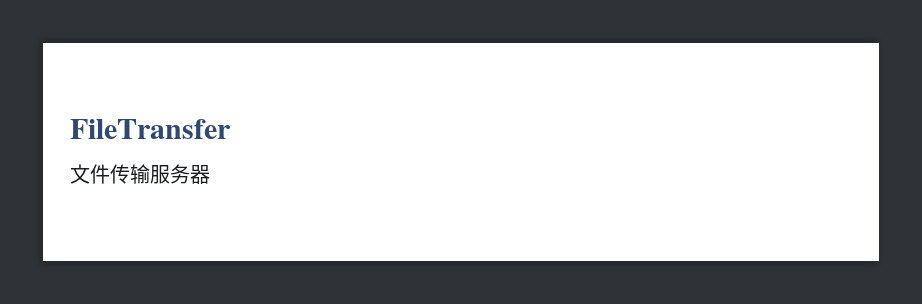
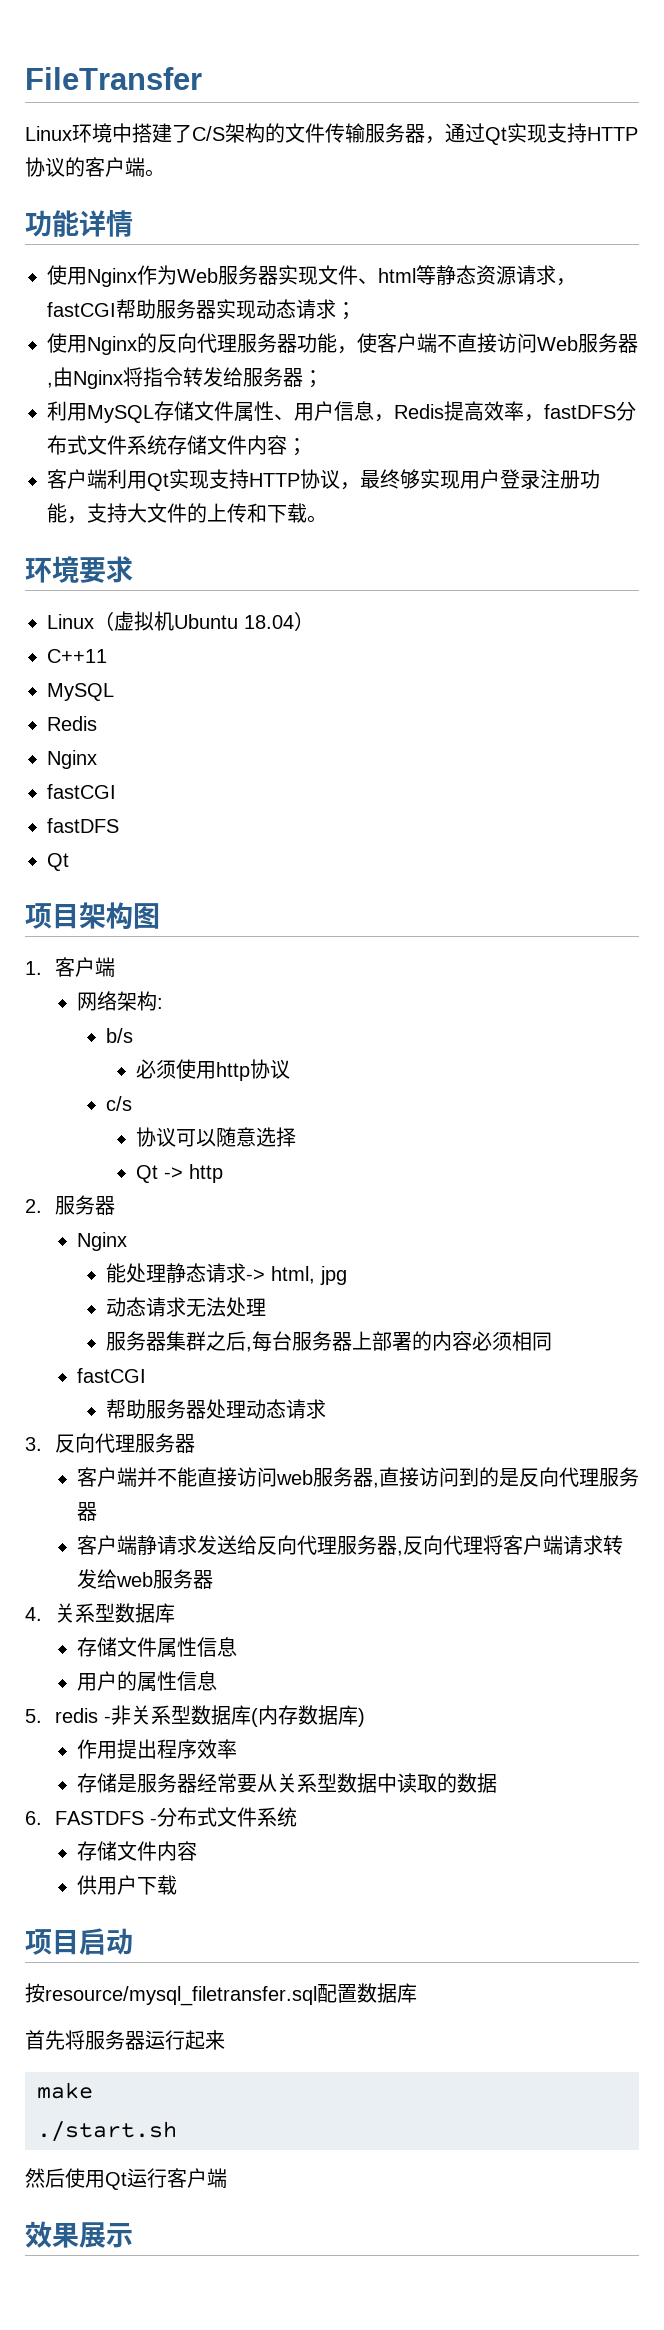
- 文件传输服务器
+ Linux环境中搭建了C/S架构的文件传输服务器，通过Qt实现支持HTTP协议的客户端。
+ 功能详情
+ 使用Nginx作为Web服务器实现文件、html等静态资源请求，fastCGI帮助服务器实现动态请求；
+ 使用Nginx的反向代理服务器功能，使客户端不直接访问Web服务器,由Nginx将指令转发给服务器；
+ 利用MySQL存储文件属性、用户信息，Redis提高效率，fastDFS分布式文件系统存储文件内容；
+ 客户端利用Qt实现支持HTTP协议，最终够实现用户登录注册功能，支持大文件的上传和下载。
+ 环境要求
+ Linux（虚拟机Ubuntu 18.04）
+ C++11
+ MySQL
+ Redis
+ Nginx
+ fastCGI
+ fastDFS
+ Qt
+ 项目架构图
+ 1.客户端
+ 网络架构:
+ b/s
+ 必须使用http协议
+ c/s
+ 协议可以随意选择
+ Qt -> http
+ 2.服务器
+ Nginx
+ 能处理静态请求-> html, jpg
+ 动态请求无法处理
+ 服务器集群之后,每台服务器上部署的内容必须相同
+ fastCGI
+ 帮助服务器处理动态请求
+ 3.反向代理服务器
+ 客户端并不能直接访问web服务器,直接访问到的是反向代理服务器
+ 客户端静请求发送给反向代理服务器,反向代理将客户端请求转发给web服务器
+ 4.关系型数据库
+ 存储文件属性信息
+ 用户的属性信息
+ 5. redis -非关系型数据库(内存数据库)
+ 作用提出程序效率
+ 存储是服务器经常要从关系型数据中读取的数据
+ 6. FASTDFS -分布式文件系统
+ 存储文件内容
+ 供用户下载
+ 项目启动
+ 按resource/mysql_filetransfer.sql配置数据库
+ 首先将服务器运行起来
+ make
+ ./start.sh
+ 然后使用Qt运行客户端
+ 效果展示

